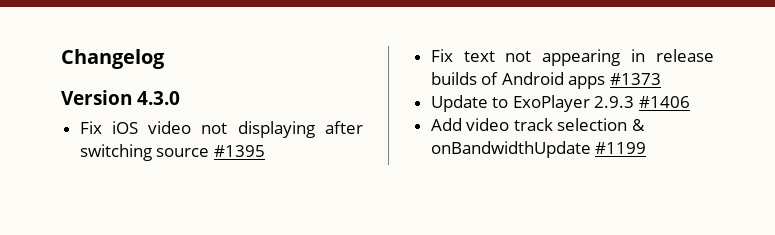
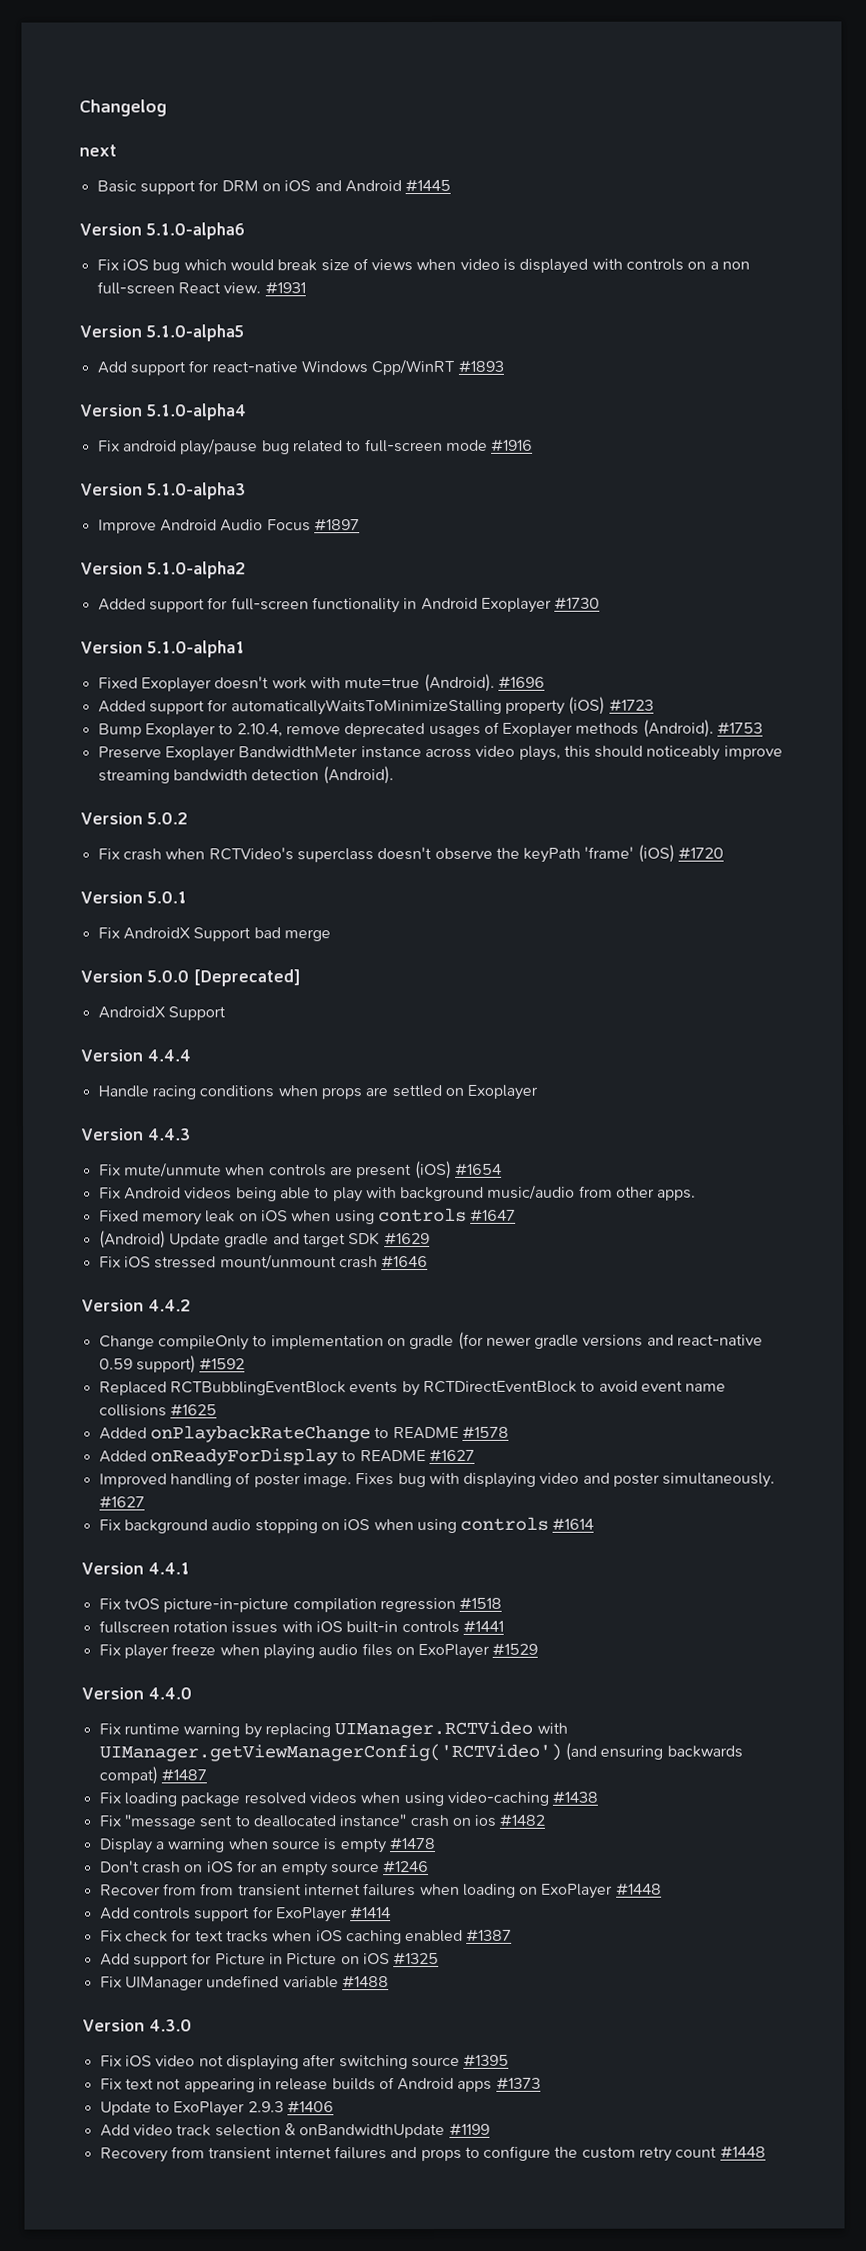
+ next
+ Basic support for DRM on iOS and Android #1445
+ Version 5.1.0-alpha6
+ Fix iOS bug which would break size of views when video is displayed with controls on a non full-screen React view. #1931
+ Version 5.1.0-alpha5
+ Add support for react-native Windows Cpp/WinRT #1893
+ Version 5.1.0-alpha4
+ Fix android play/pause bug related to full-screen mode #1916
+ Version 5.1.0-alpha3
+ Improve Android Audio Focus #1897
+ Version 5.1.0-alpha2
+ Added support for full-screen functionality in Android Exoplayer #1730
+ Version 5.1.0-alpha1
+ Fixed Exoplayer doesn't work with mute=true (Android). #1696
+ Added support for automaticallyWaitsToMinimizeStalling property (iOS) #1723
+ Bump Exoplayer to 2.10.4, remove deprecated usages of Exoplayer methods (Android). #1753
+ Preserve Exoplayer BandwidthMeter instance across video plays, this should noticeably improve streaming bandwidth detection (Android).
+ Version 5.0.2
+ Fix crash when RCTVideo's superclass doesn't observe the keyPath 'frame' (iOS) #1720
+ Version 5.0.1
+ Fix AndroidX Support bad merge
+ Version 5.0.0 [Deprecated]
+ AndroidX Support
+ Version 4.4.4
+ Handle racing conditions when props are settled on Exoplayer
+ Version 4.4.3
+ Fix mute/unmute when controls are present (iOS) #1654
+ Fix Android videos being able to play with background music/audio from other apps.
+ Fixed memory leak on iOS when using controls #1647
+ (Android) Update gradle and target SDK #1629
+ Fix iOS stressed mount/unmount crash #1646
+ Version 4.4.2
+ Change compileOnly to implementation on gradle (for newer gradle versions and react-native 0.59 support) #1592
+ Replaced RCTBubblingEventBlock events by RCTDirectEventBlock to avoid event name collisions #1625
+ Added onPlaybackRateChange to README #1578
+ Added onReadyForDisplay to README #1627
+ Improved handling of poster image. Fixes bug with displaying video and poster simultaneously. #1627
+ Fix background audio stopping on iOS when using controls #1614
+ Version 4.4.1
+ Fix tvOS picture-in-picture compilation regression #1518
+ fullscreen rotation issues with iOS built-in controls #1441
+ Fix player freeze when playing audio files on ExoPlayer #1529
+ Version 4.4.0
+ Fix runtime warning by replacing UIManager.RCTVideo with UIManager.getViewManagerConfig('RCTVideo') (and ensuring backwards compat) #1487
+ Fix loading package resolved videos when using video-caching #1438
+ Fix "message sent to deallocated instance" crash on ios #1482
+ Display a warning when source is empty #1478
+ Don't crash on iOS for an empty source #1246
+ Recover from from transient internet failures when loading on ExoPlayer #1448
+ Add controls support for ExoPlayer #1414
+ Fix check for text tracks when iOS caching enabled #1387
+ Add support for Picture in Picture on iOS #1325
+ Fix UIManager undefined variable #1488
+ Recovery from transient internet failures and props to configure the custom retry count #1448

